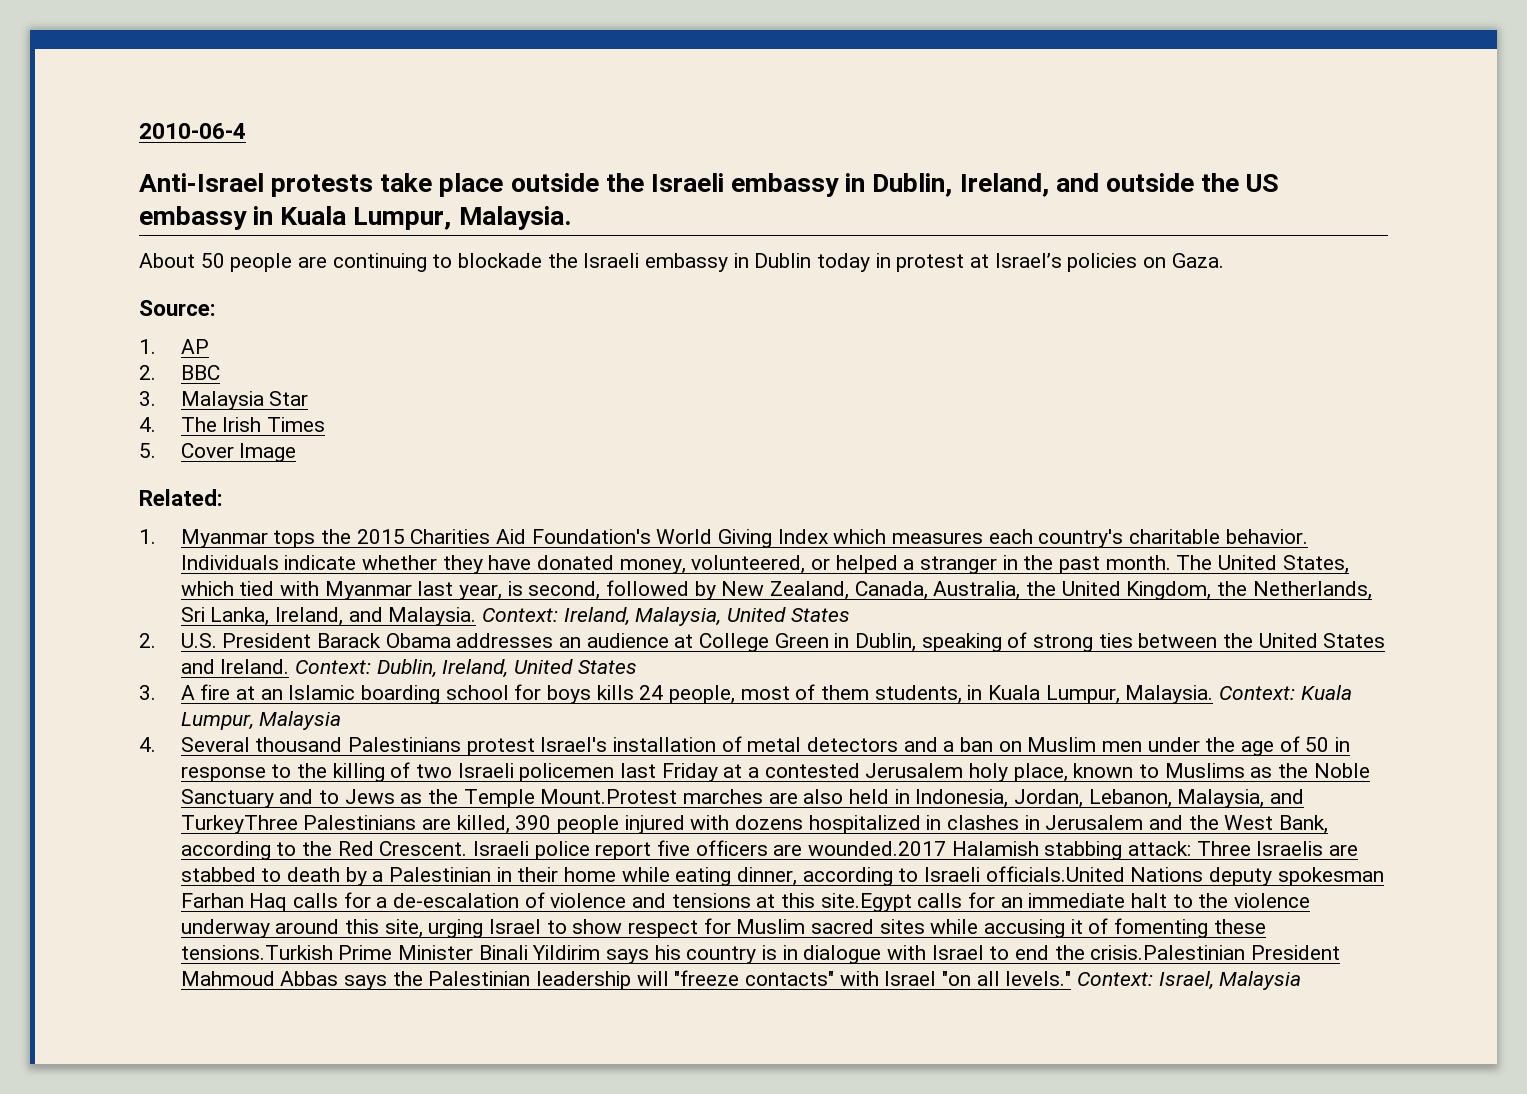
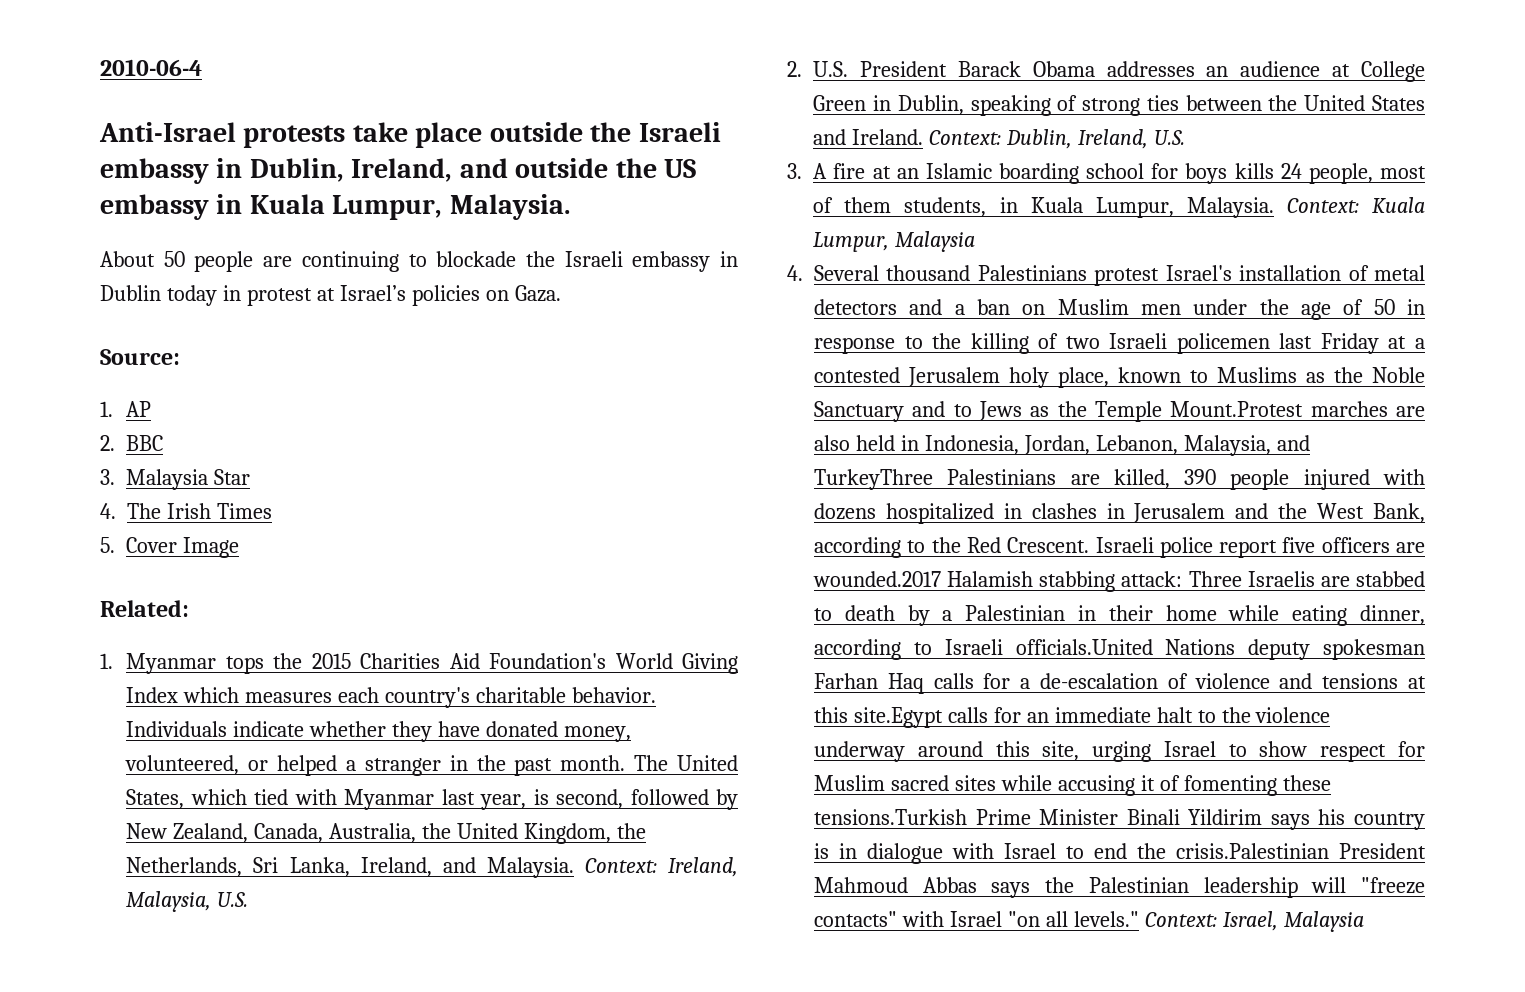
- Context: Ireland, Malaysia, United States
+ Context: Ireland, Malaysia, U.S.
- Context: Dublin, Ireland, United States
+ Context: Dublin, Ireland, U.S.

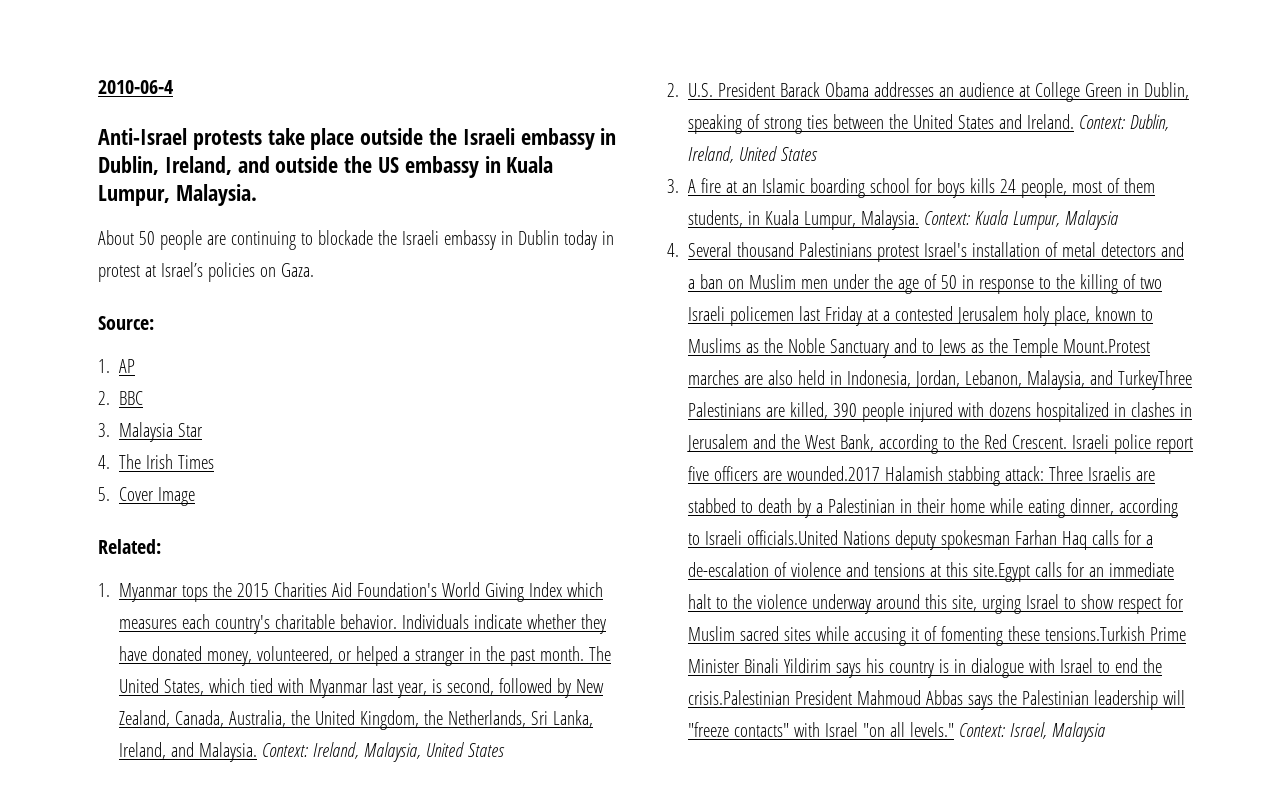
- Context: Ireland, Malaysia, U.S.
+ Context: Ireland, Malaysia, United States
- Context: Dublin, Ireland, U.S.
+ Context: Dublin, Ireland, United States

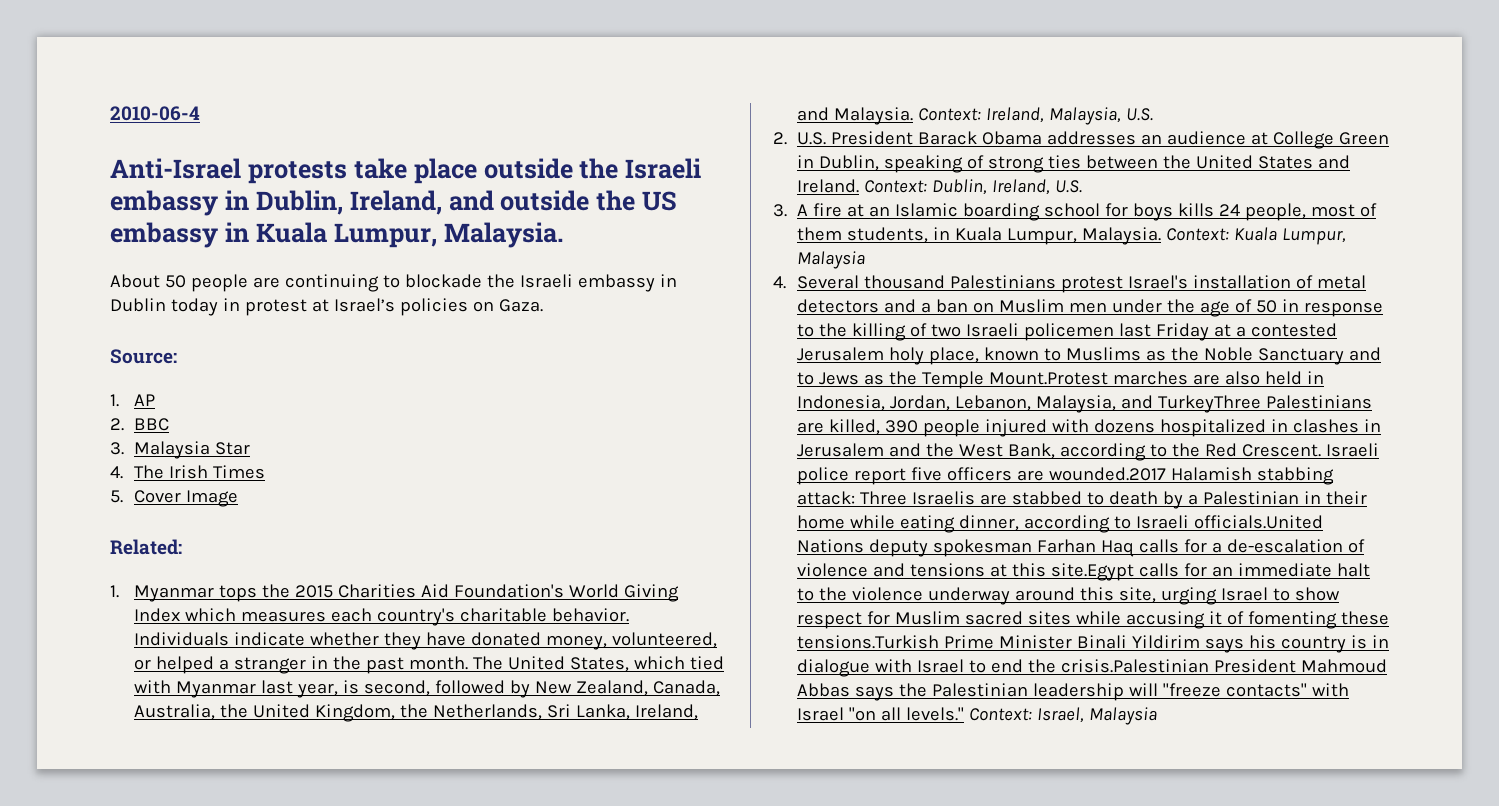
- Context: Ireland, Malaysia, United States
+ Context: Ireland, Malaysia, U.S.
- Context: Dublin, Ireland, United States
+ Context: Dublin, Ireland, U.S.

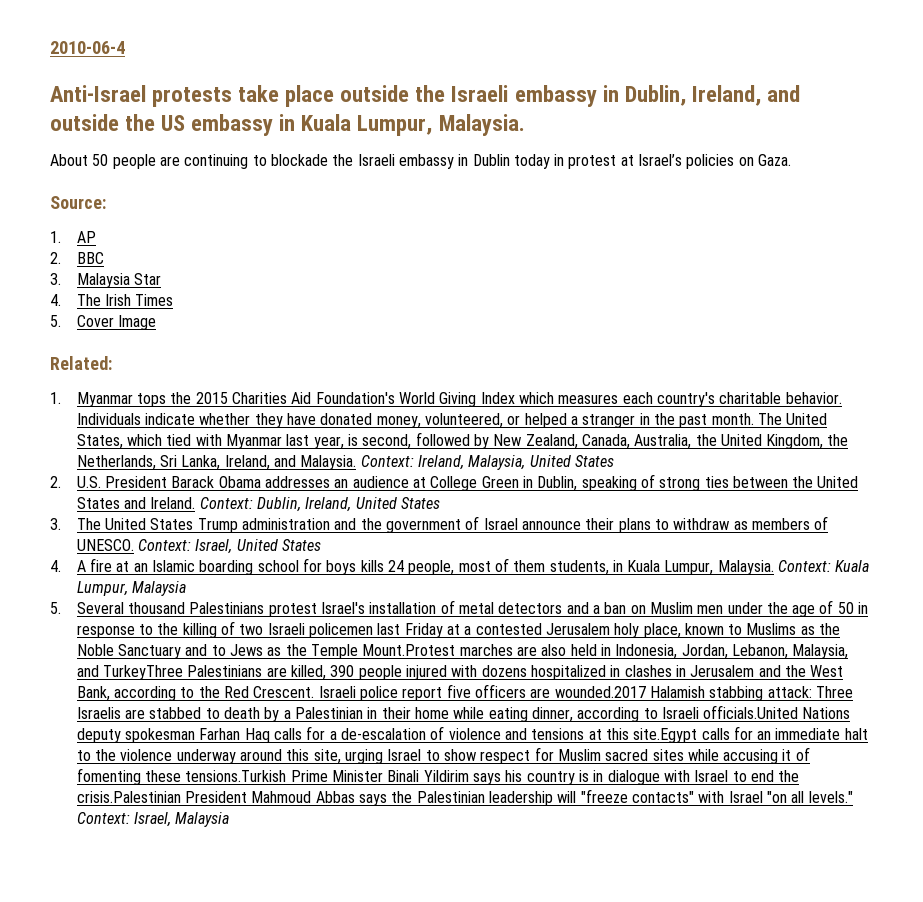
- Context: Ireland, Malaysia, U.S.
+ Context: Ireland, Malaysia, United States
- Context: Dublin, Ireland, U.S.
- 3. A fire at an Islamic boarding school for boys kills 24 people, most of them students, in Kuala Lumpur, Malaysia.
+ Context: Dublin, Ireland, United States
+ 3. The United States Trump administration and the government of Israel announce their plans to withdraw as members of UNESCO. Context: Israel, United States
+ 4. A fire at an Islamic boarding school for boys kills 24 people, most of them students, in Kuala Lumpur, Malaysia.
- 4. Several thousand Palestinians protest Israel's installation of metal detectors and a ban on Muslim men under the age of 50 in response to the killing of two Israeli policemen last Friday at a contested Jerusalem holy place, known to Muslims as the Noble Sanctuary and to Jews as the Temple Mount.Protest marches are also held in Indonesia, Jordan, Lebanon, Malaysia, and TurkeyThree Palestinians are killed, 390 people injured with dozens hospitalized in clashes in Jerusalem and the West Bank, according to the Red Crescent.
+ 5. Several thousand Palestinians protest Israel's installation of metal detectors and a ban on Muslim men under the age of 50 in response to the killing of two Israeli policemen last Friday at a contested Jerusalem holy place, known to Muslims as the Noble Sanctuary and to Jews as the Temple Mount.Protest marches are also held in Indonesia, Jordan, Lebanon, Malaysia, and TurkeyThree Palestinians are killed, 390 people injured with dozens hospitalized in clashes in Jerusalem and the West Bank, according to the Red Crescent.

